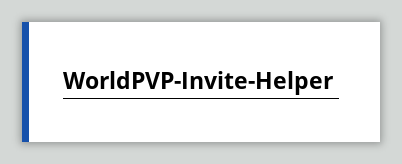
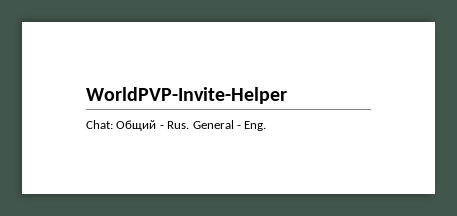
+ Chat: Общий - Rus. General - Eng.

